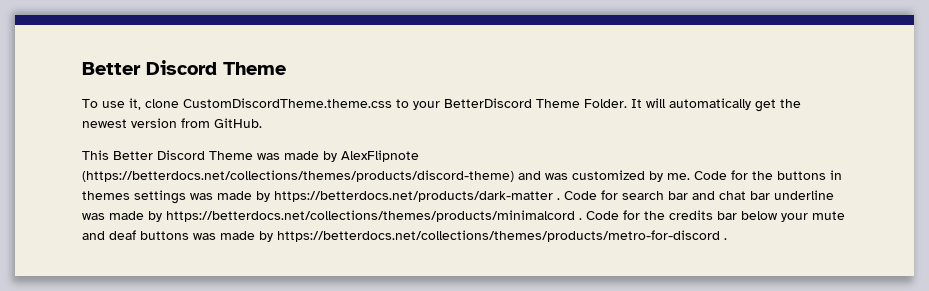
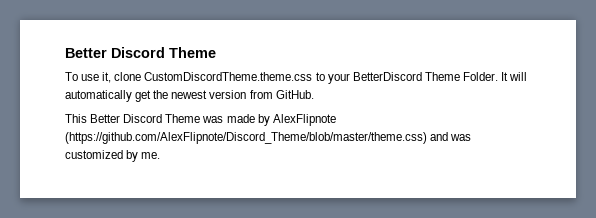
- This Better Discord Theme was made by AlexFlipnote (https://betterdocs.net/collections/themes/products/discord-theme) and was customized by me. Code for the buttons in themes settings was made by https://betterdocs.net/products/dark-matter . Code for search bar and chat bar underline was made by https://betterdocs.net/collections/themes/products/minimalcord . Code for the credits bar below your mute and deaf buttons was made by https://betterdocs.net/collections/themes/products/metro-for-discord .
+ This Better Discord Theme was made by AlexFlipnote (https://github.com/AlexFlipnote/Discord_Theme/blob/master/theme.css) and was customized by me.

